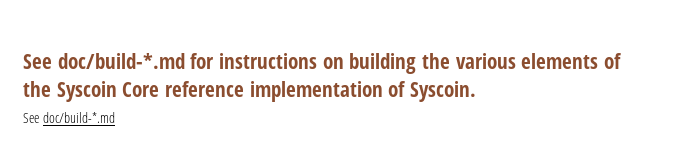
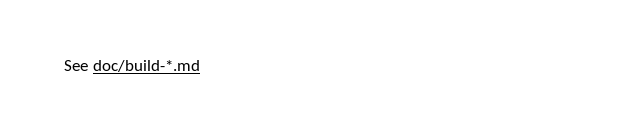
- See doc/build-*.md for instructions on building the various elements of the Syscoin Core reference implementation of Syscoin.

